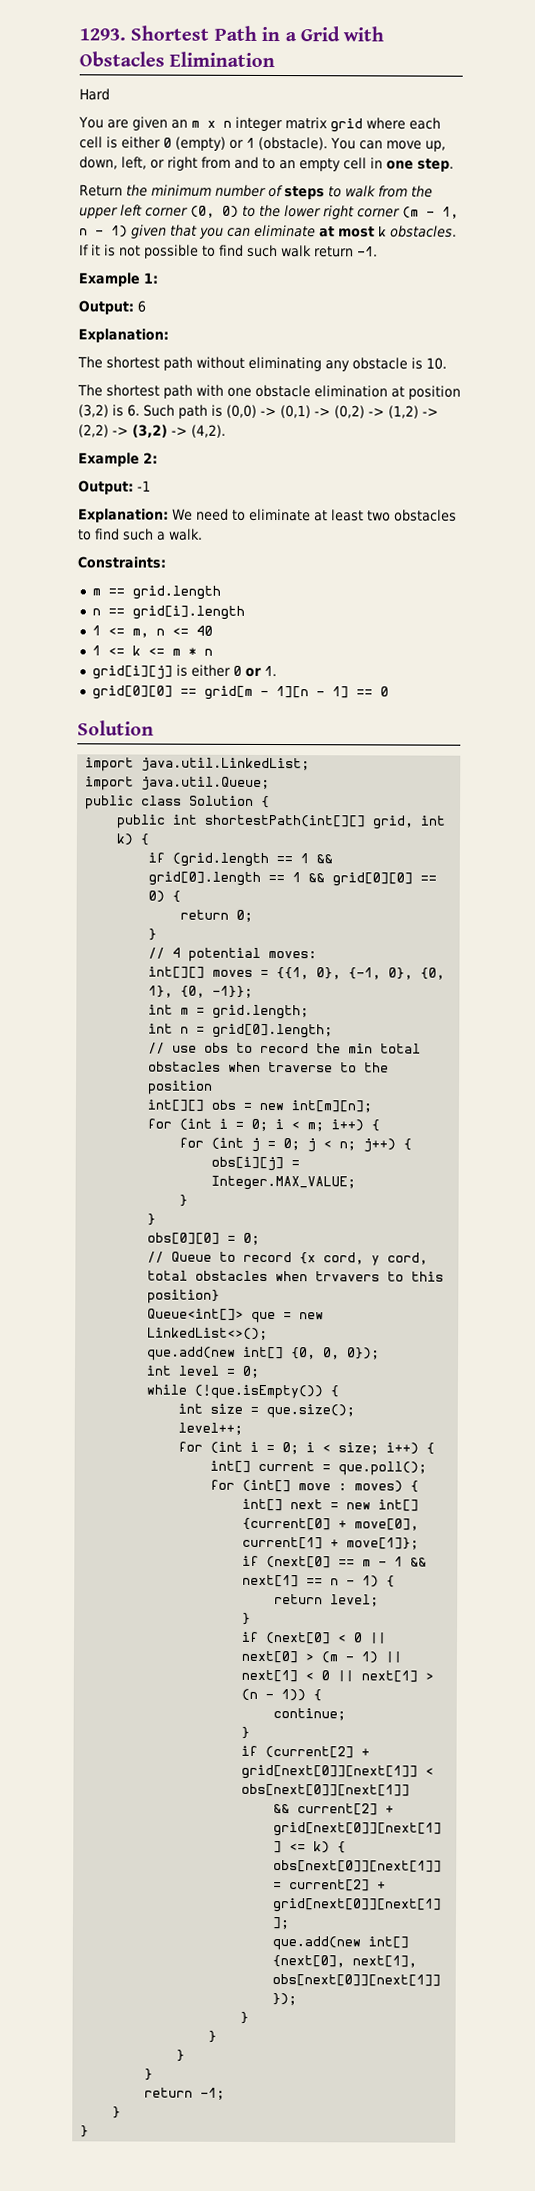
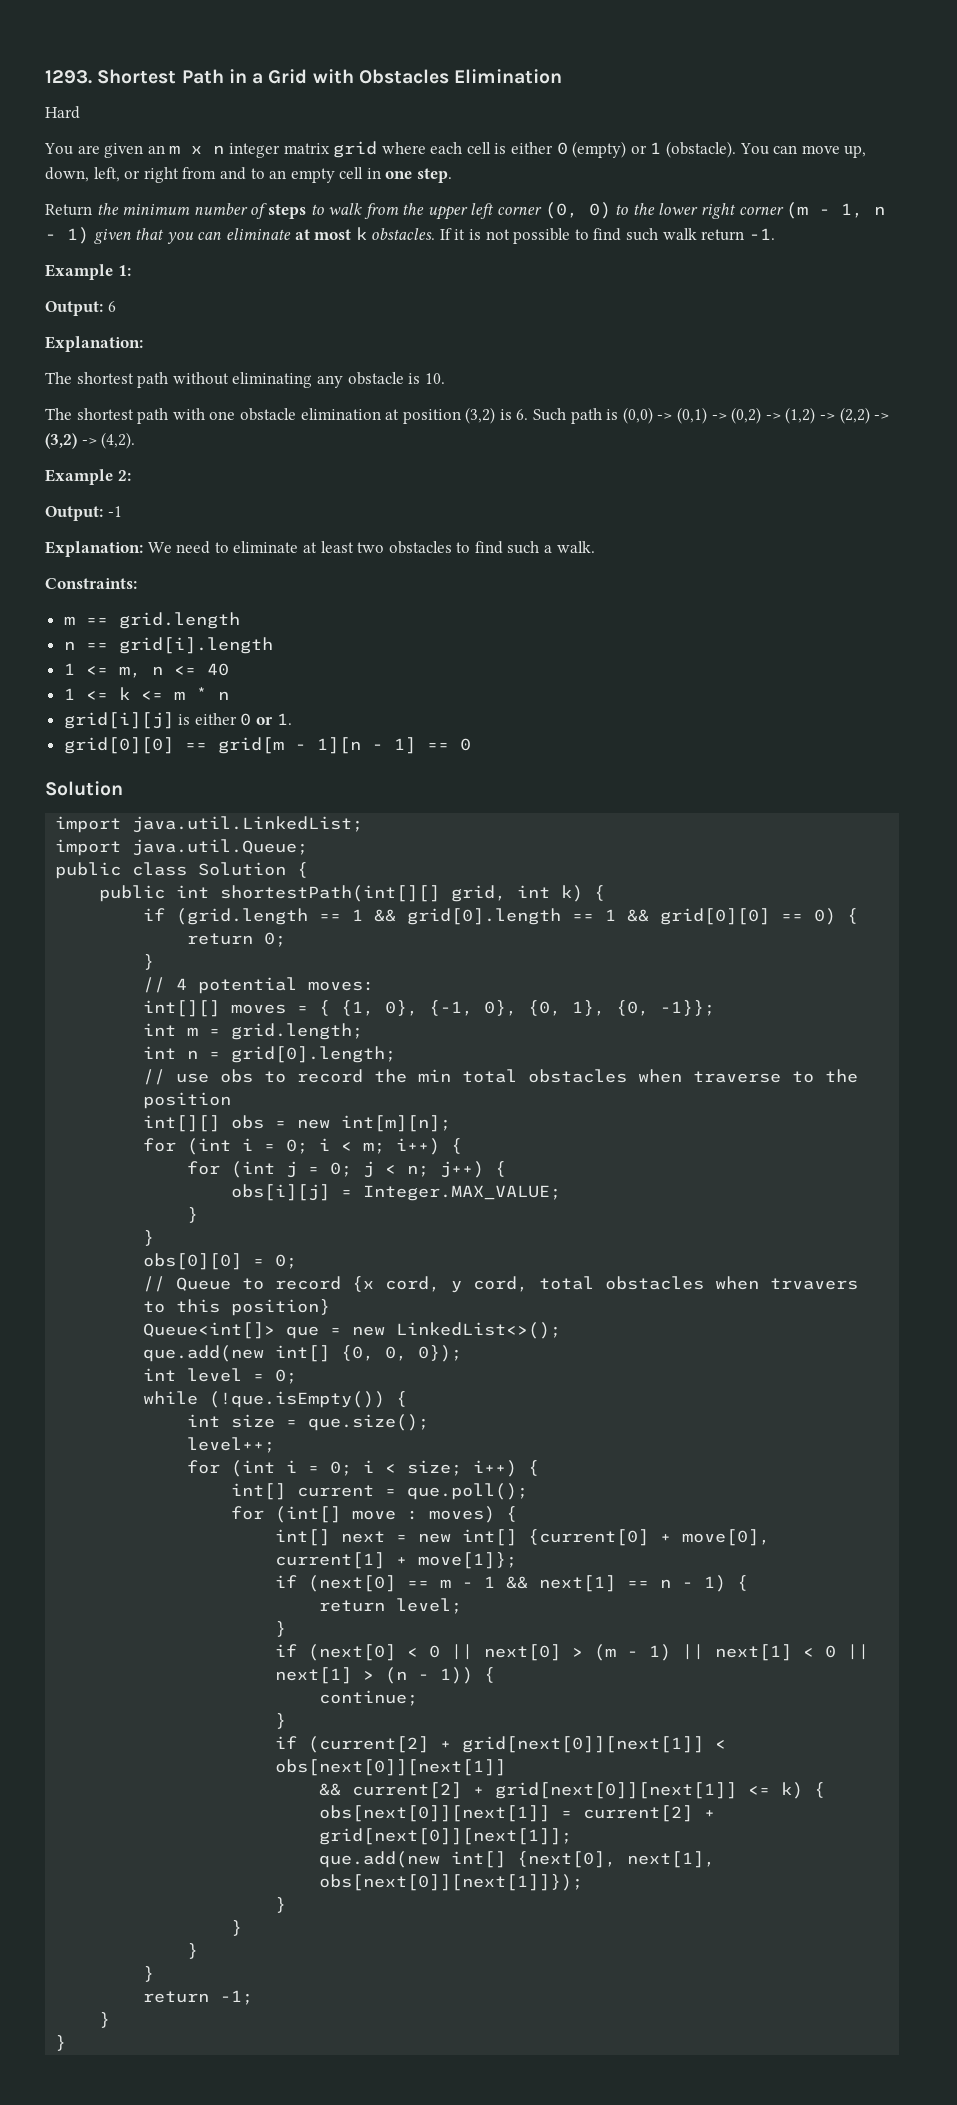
- int[][] moves = {{1, 0}, {-1, 0}, {0, 1}, {0, -1}};
+ int[][] moves = { {1, 0}, {-1, 0}, {0, 1}, {0, -1}};

